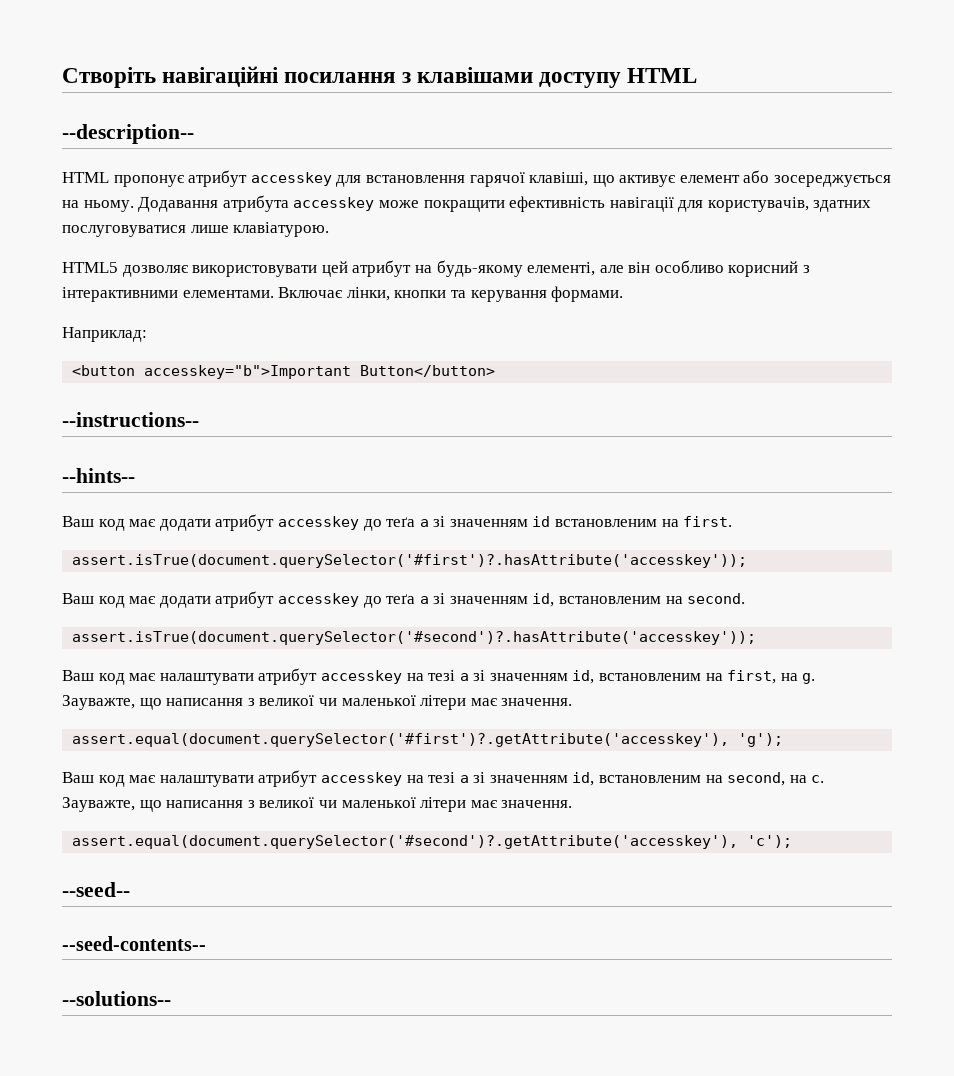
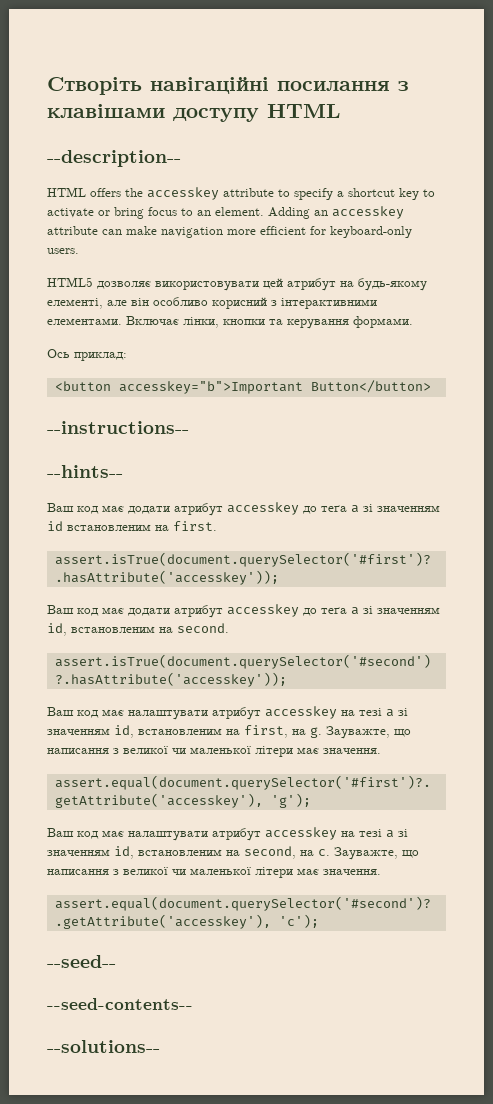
- HTML пропонує атрибут accesskey для встановлення гарячої клавіші, що активує елемент або зосереджується на ньому. Додавання атрибута accesskey може покращити ефективність навігації для користувачів, здатних послуговуватися лише клавіатурою.
+ HTML offers the accesskey attribute to specify a shortcut key to activate or bring focus to an element. Adding an accesskey attribute can make navigation more efficient for keyboard-only users.
- Наприклад:
+ Ось приклад:

